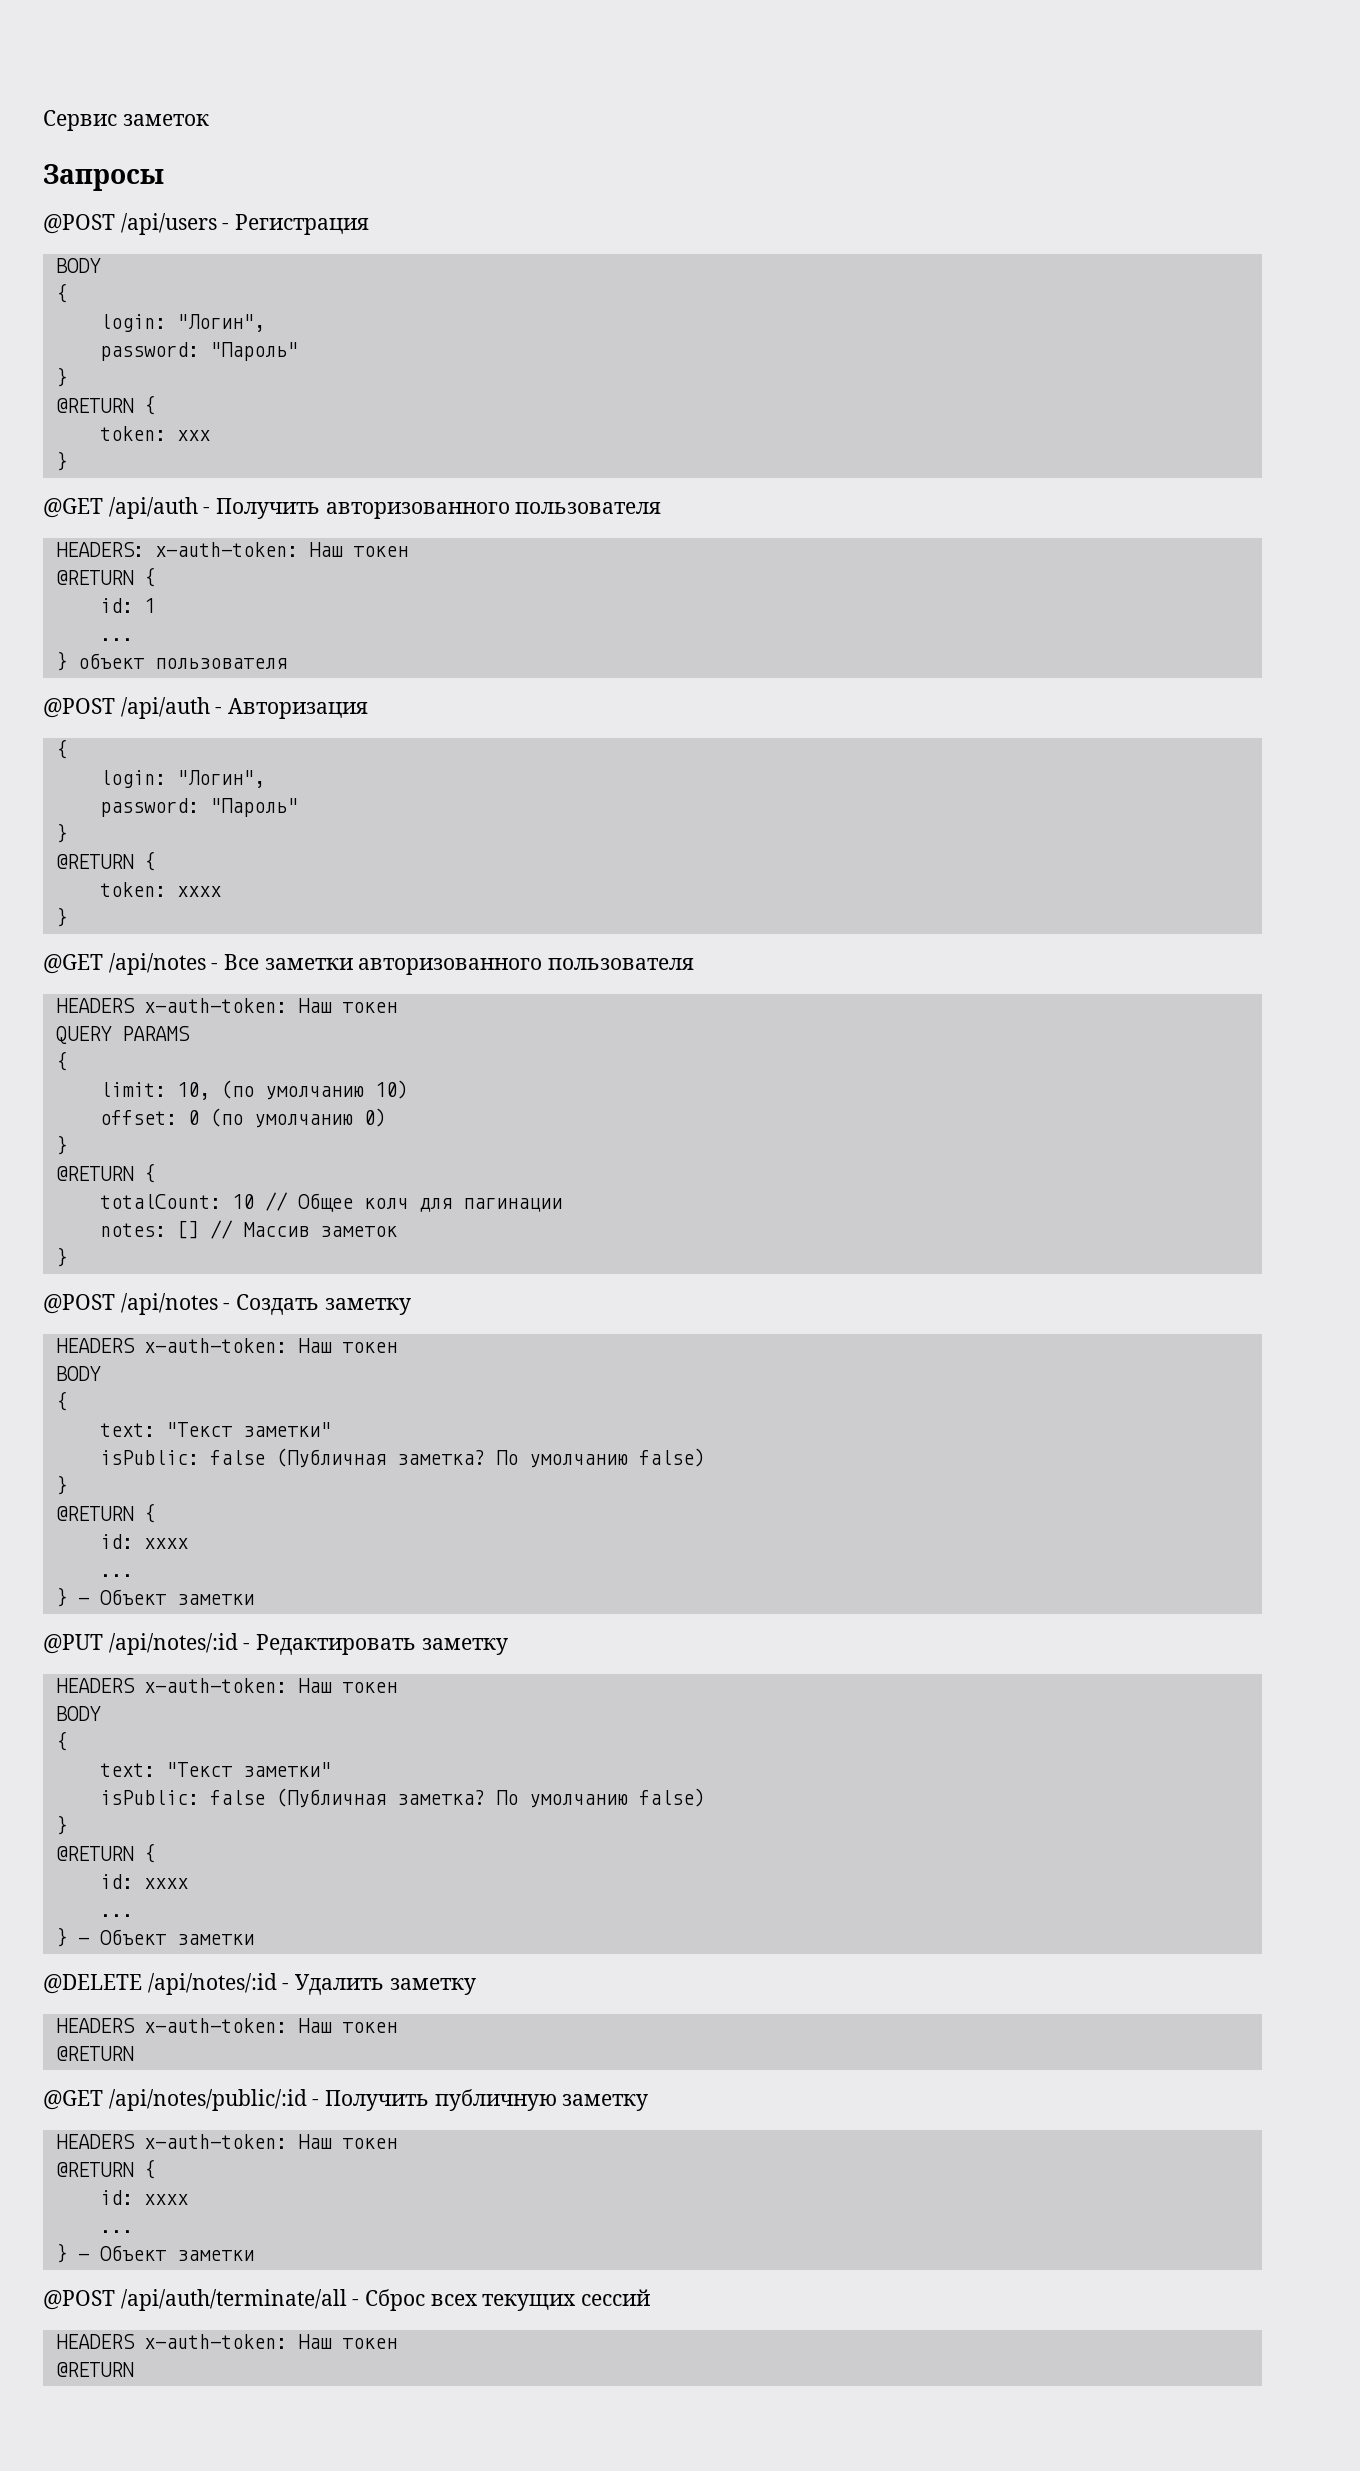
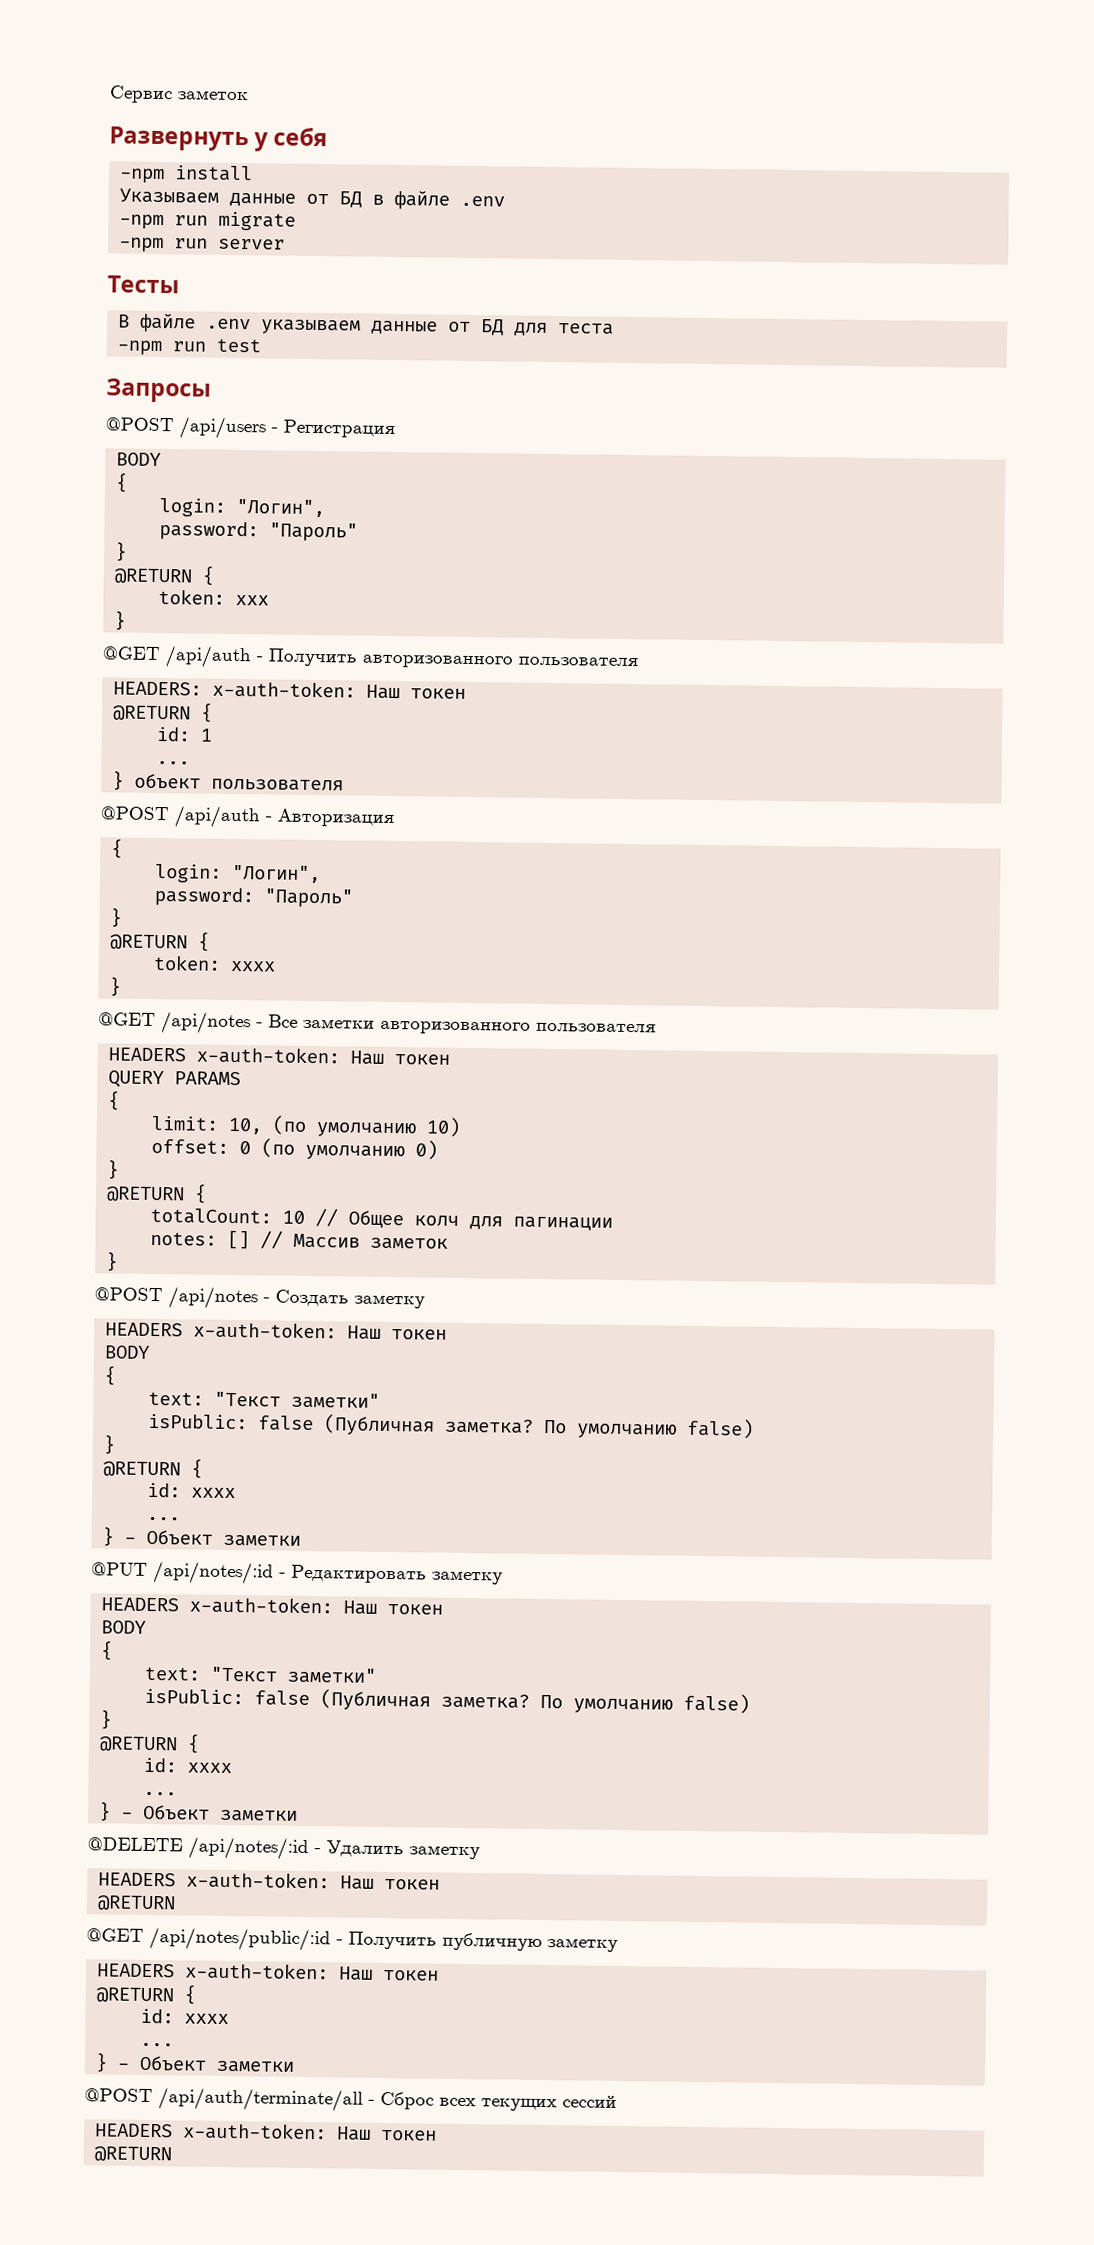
+ Развернуть у себя
+ -npm install
+ Указываем данные от БД в файле .env
+ -npm run migrate
+ -npm run server
+ Тесты
+ В файле .env указываем данные от БД для теста
+ -npm run test

